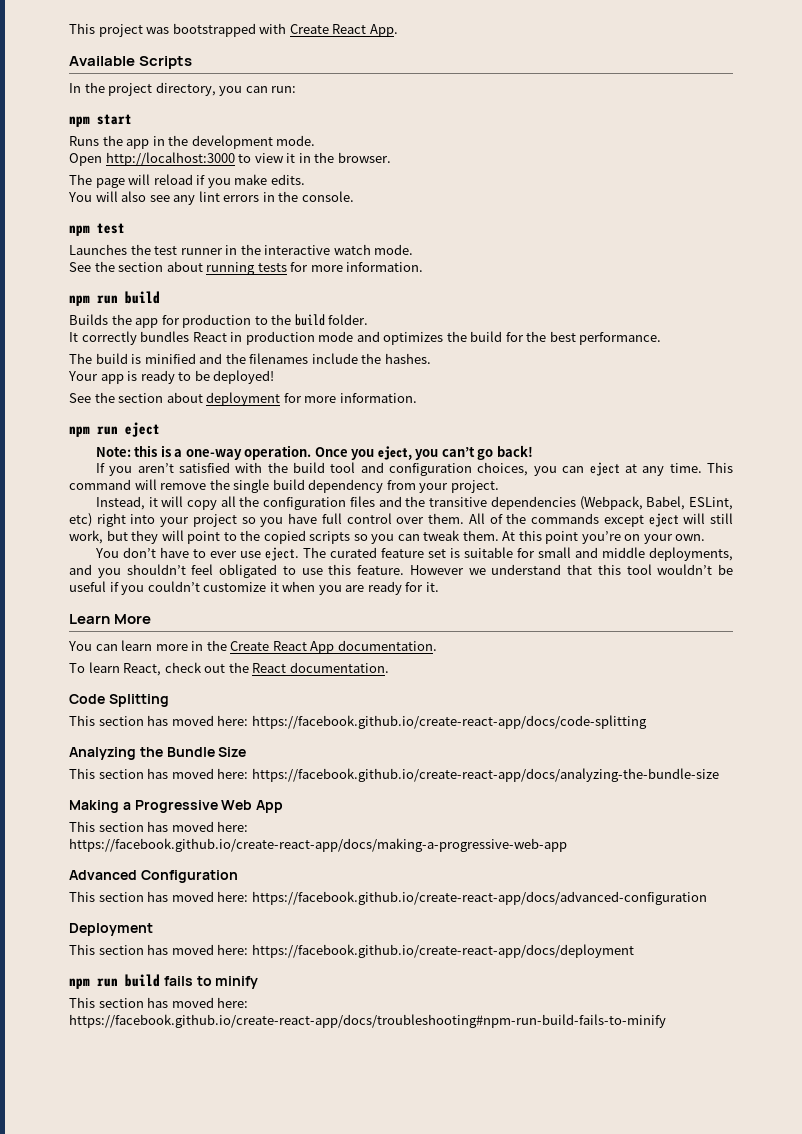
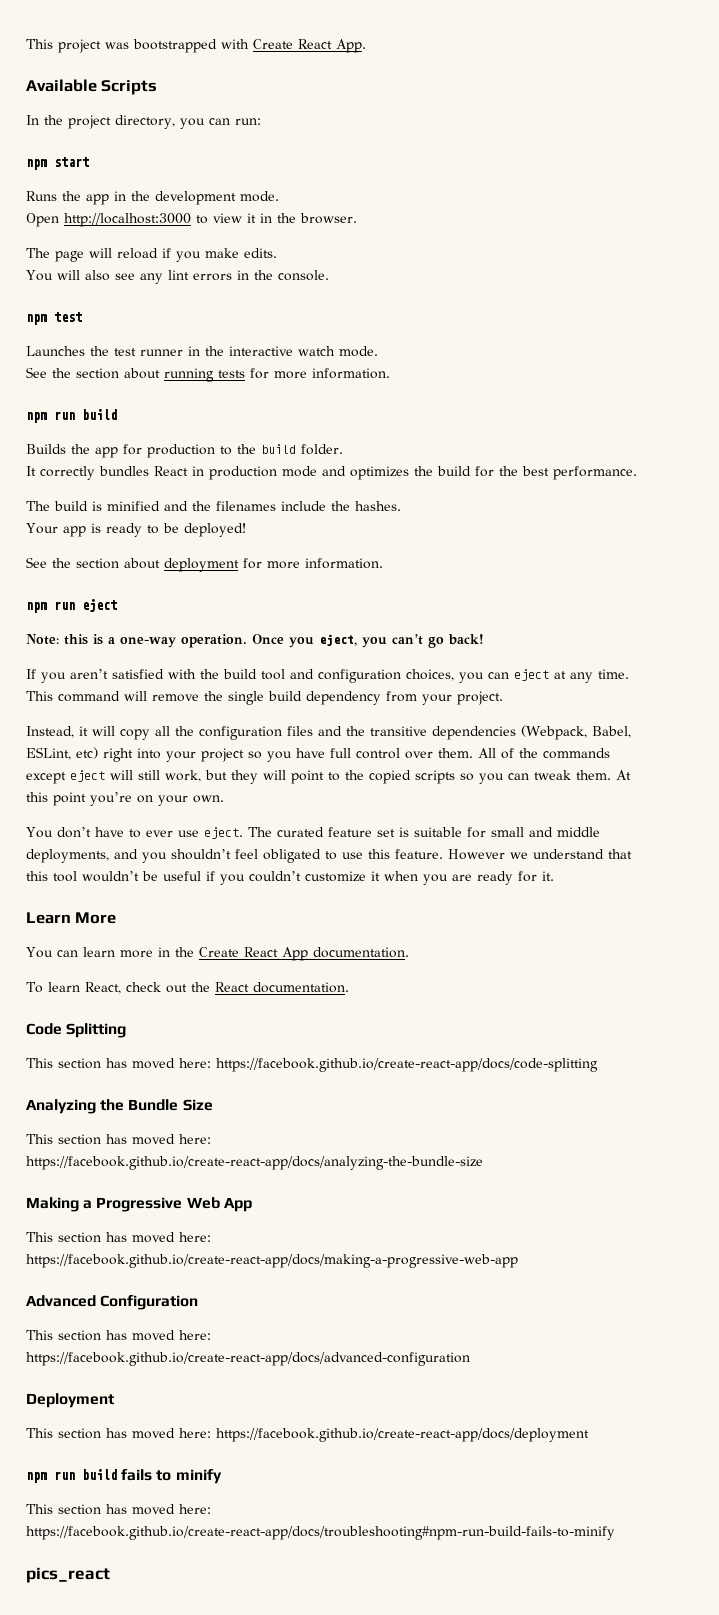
+ pics_react

